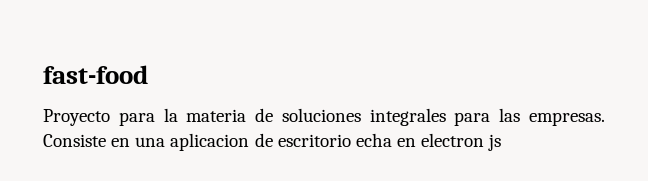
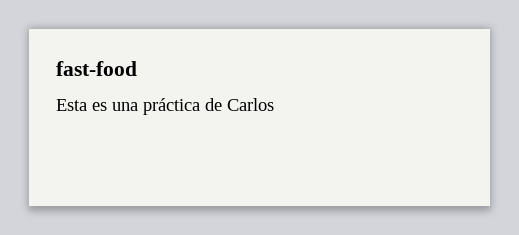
- Proyecto para la materia de soluciones integrales para las empresas. Consiste en una aplicacion de escritorio echa en electron js
+ Esta es una práctica de Carlos

